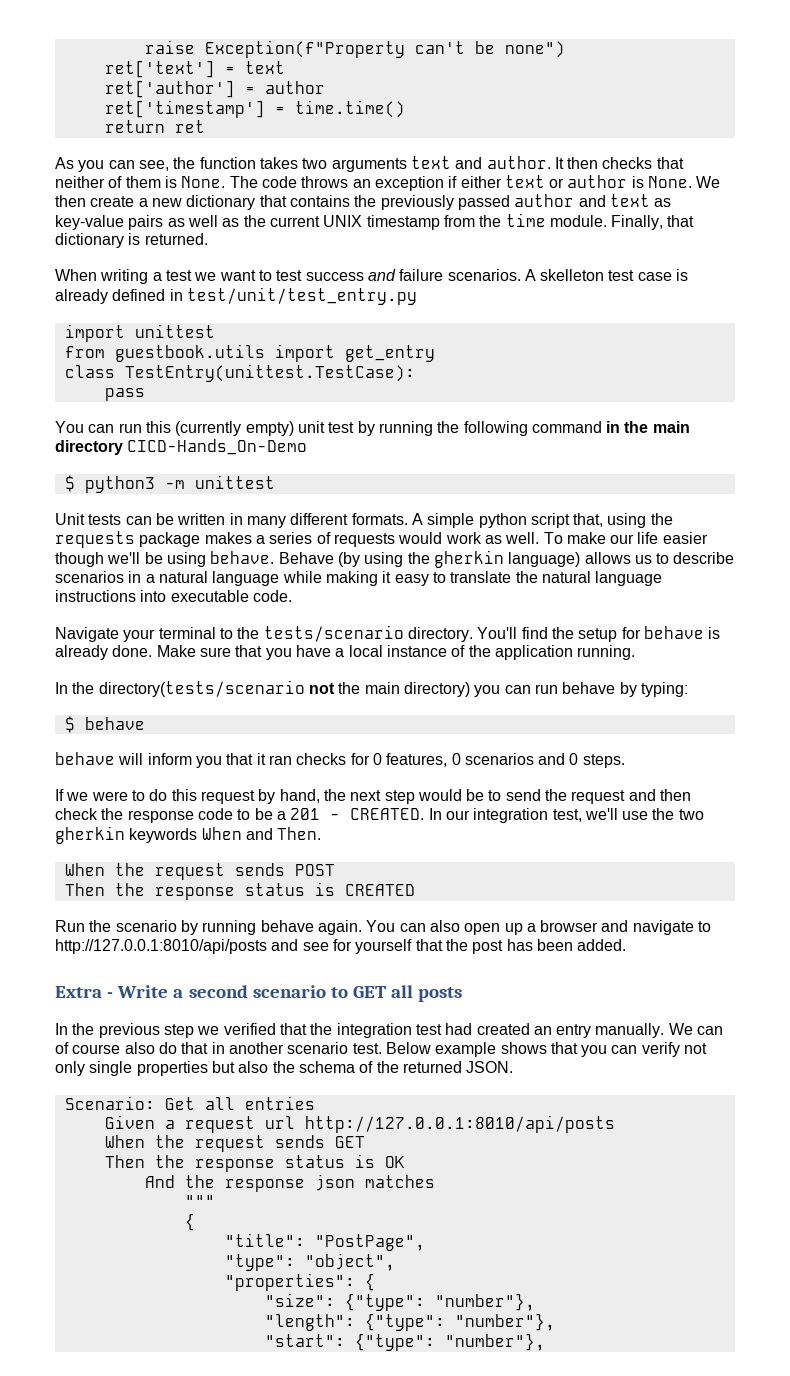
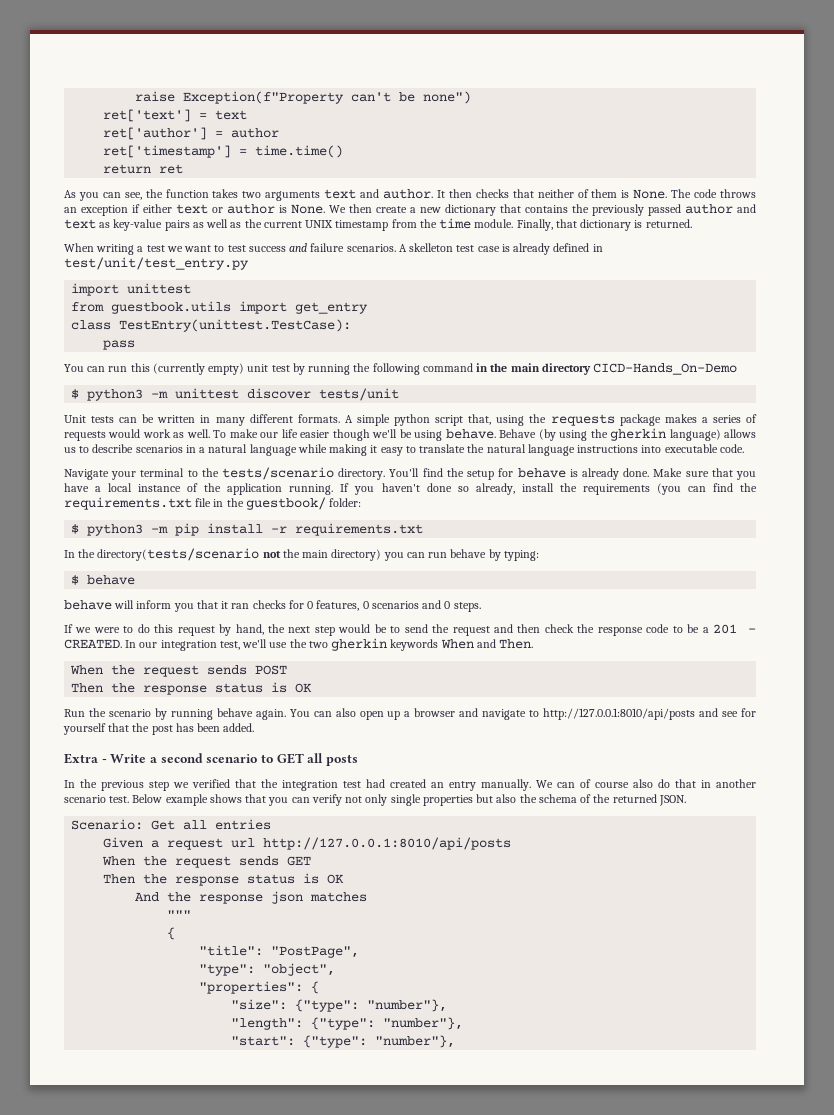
- $ python3 -m unittest
+ $ python3 -m unittest discover tests/unit
+ If you haven't done so already, install the requirements (you can find the requirements.txt file in the guestbook/ folder:
+ $ python3 -m pip install -r requirements.txt
  When the request sends POST
- Then the response status is CREATED
+ Then the response status is OK

